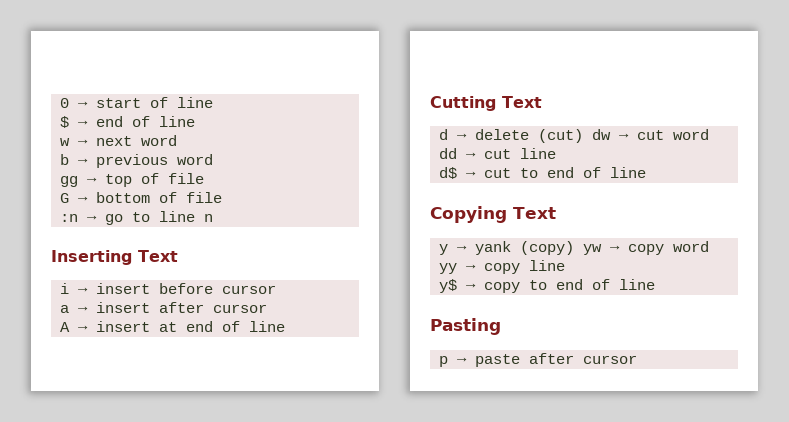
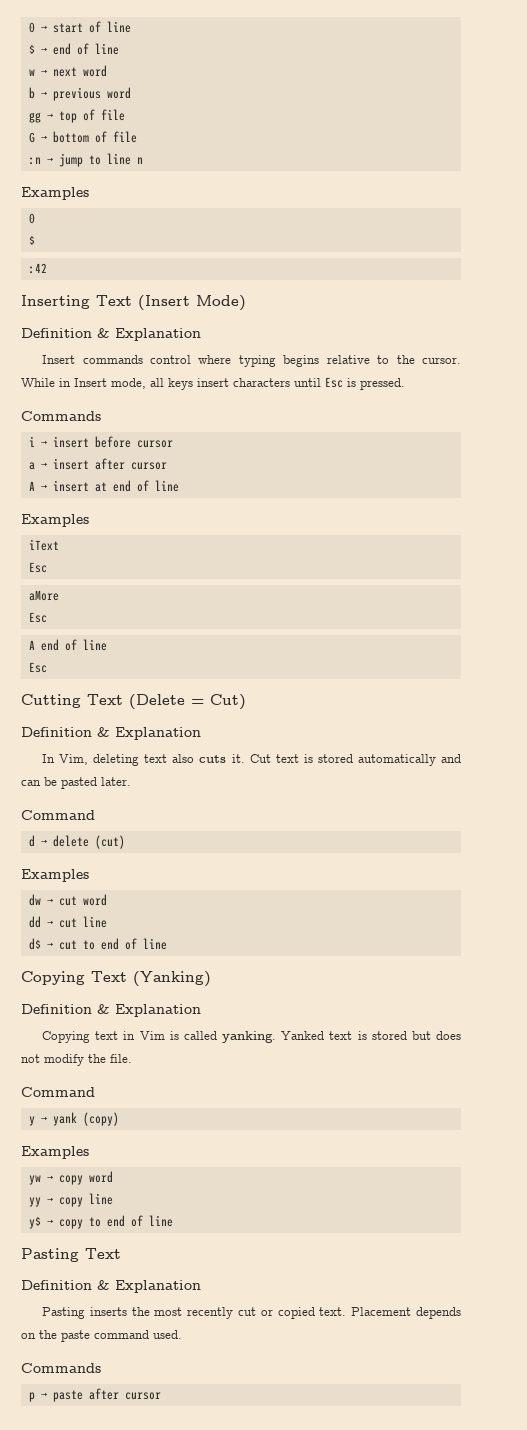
- :n → go to line n
- Inserting Text
+ :n → jump to line n
+ Examples
+ 0
+ $
+ :42
+ Inserting Text (Insert Mode)
+ Definition & Explanation
+ Insert commands control where typing begins relative to the cursor. While in Insert mode, all keys insert characters until Esc is pressed.
+ Commands
  A → insert at end of line
- Cutting Text
+ Examples
+ iText
+ Esc
+ aMore
+ Esc
+ A end of line
+ Esc
+ Cutting Text (Delete = Cut)
+ Definition & Explanation
+ In Vim, deleting text also cuts it. Cut text is stored automatically and can be pasted later.
+ Command
- d → delete (cut) dw → cut word
+ d → delete (cut)
+ Examples
+ dw → cut word
- Copying Text
+ Copying Text (Yanking)
+ Definition & Explanation
+ Copying text in Vim is called yanking. Yanked text is stored but does not modify the file.
+ Command
- y → yank (copy) yw → copy word
+ y → yank (copy)
+ Examples
+ yw → copy word
- Pasting
+ Pasting Text
+ Definition & Explanation
+ Pasting inserts the most recently cut or copied text. Placement depends on the paste command used.
+ Commands

